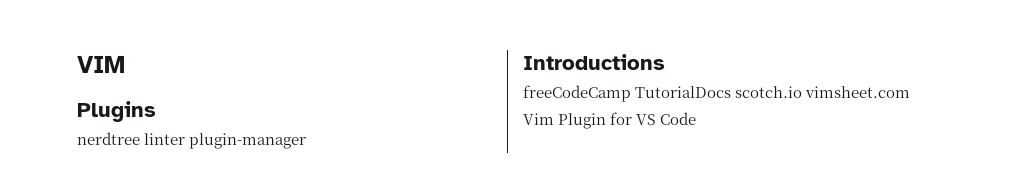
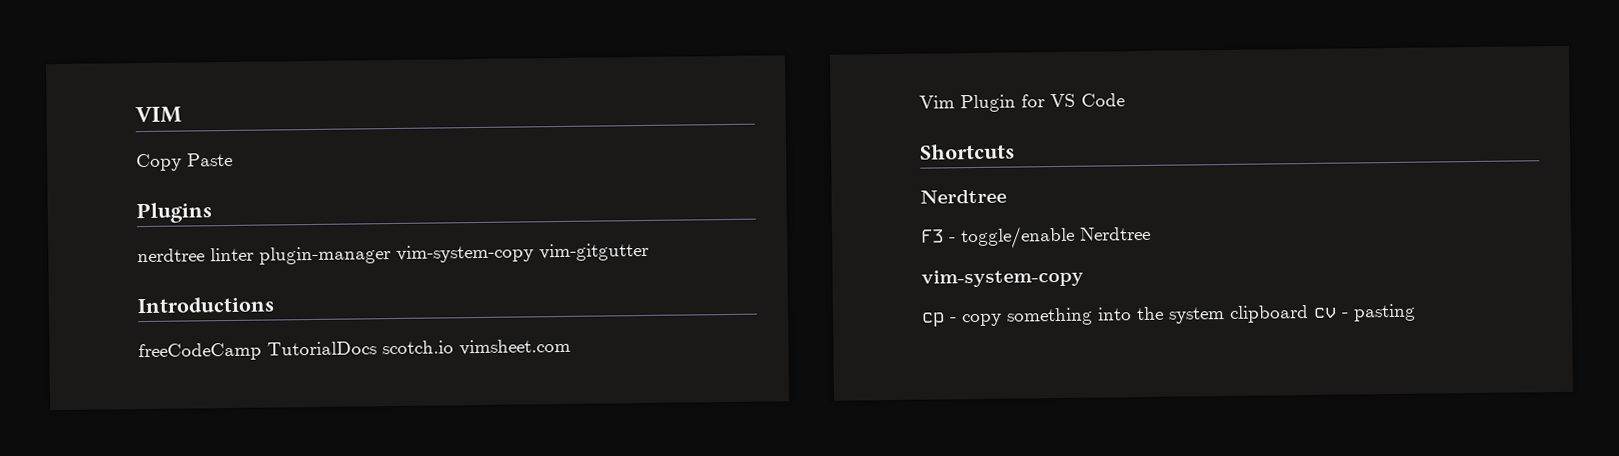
+ Copy Paste
- nerdtree linter plugin-manager
+ nerdtree linter plugin-manager vim-system-copy vim-gitgutter
+ Shortcuts
+ Nerdtree
+ F3 - toggle/enable Nerdtree
+ vim-system-copy
+ cp - copy something into the system clipboard cv - pasting

